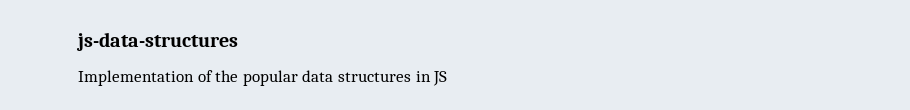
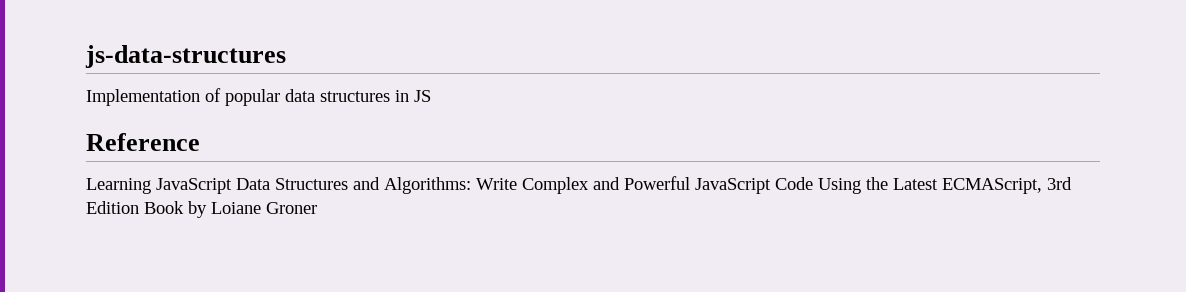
- Implementation of the popular data structures in JS
+ Implementation of popular data structures in JS
+ Reference
+ Learning JavaScript Data Structures and Algorithms: Write Complex and Powerful JavaScript Code Using the Latest ECMAScript, 3rd Edition Book by Loiane Groner

